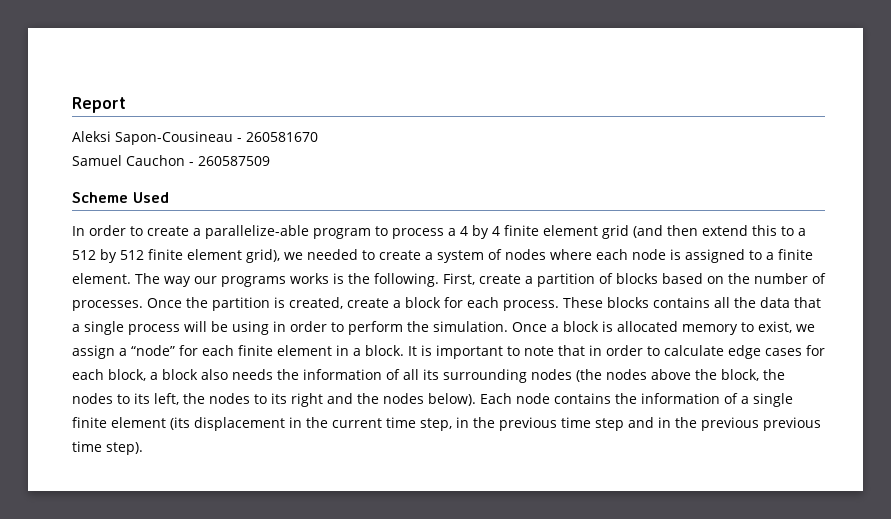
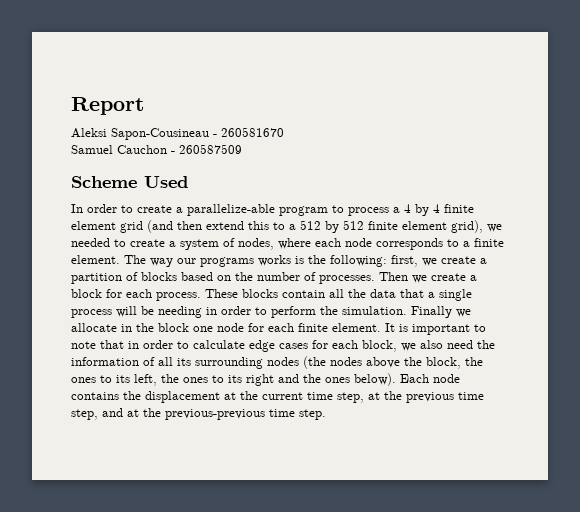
- In order to create a parallelize-able program to process a 4 by 4 finite element grid (and then extend this to a 512 by 512 finite element grid), we needed to create a system of nodes where each node is assigned to a finite element.
+ In order to create a parallelize-able program to process a 4 by 4 finite element grid (and then extend this to a 512 by 512 finite element grid), we needed to create a system of nodes, where each node corresponds to a finite element.
- The way our programs works is the following. First, create a partition of blocks based on the number of processes.
+ The way our programs works is the following: first, we create a partition of blocks based on the number of processes.
- Once the partition is created, create a block for each process.
+ Then we create a block for each process.
- These blocks contains all the data that a single process will be using in order to perform the simulation.
+ These blocks contain all the data that a single process will be needing in order to perform the simulation.
- Once a block is allocated memory to exist, we assign a “node” for each finite element in a block.
+ Finally we allocate in the block one node for each finite element.
- It is important to note that in order to calculate edge cases for each block, a block also needs the information of all its surrounding nodes (the nodes above the block, the nodes to its left, the nodes to its right and the nodes below).
+ It is important to note that in order to calculate edge cases for each block, we also need the information of all its surrounding nodes (the nodes above the block, the ones to its left, the ones to its right and the ones below).
- Each node contains the information of a single finite element (its displacement in the current time step, in the previous time step and in the previous previous time step).
+ Each node contains the displacement at the current time step, at the previous time step, and at the previous-previous time step.

